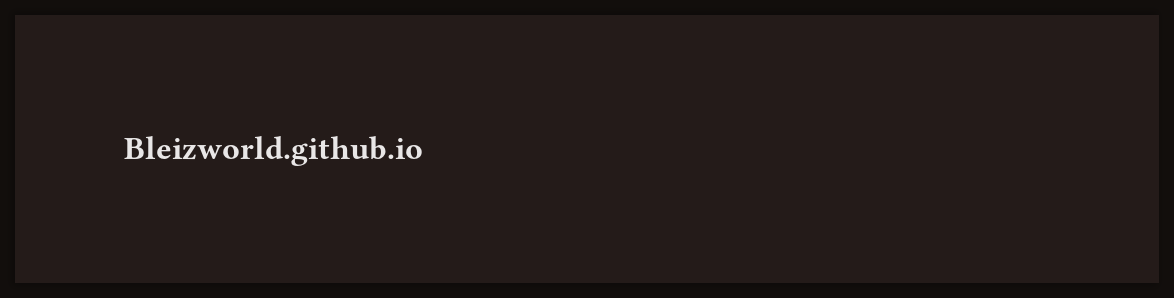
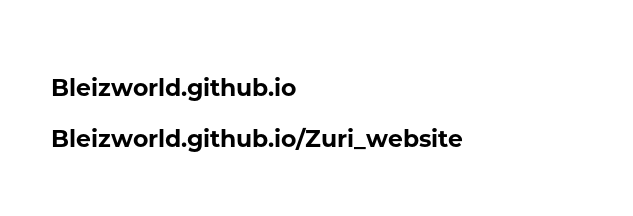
+ Bleizworld.github.io/Zuri_website

